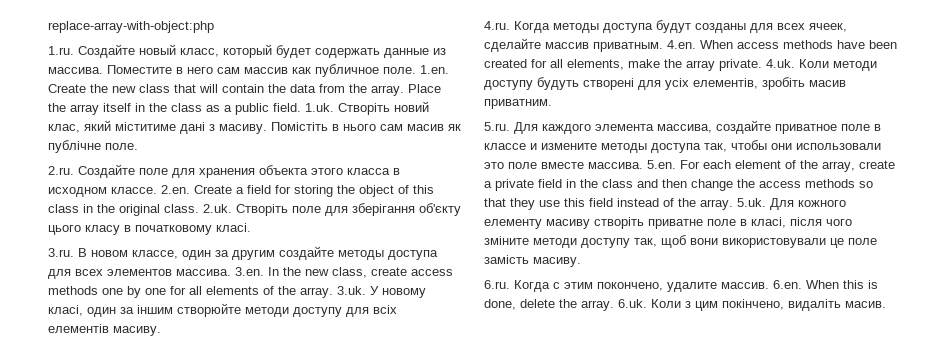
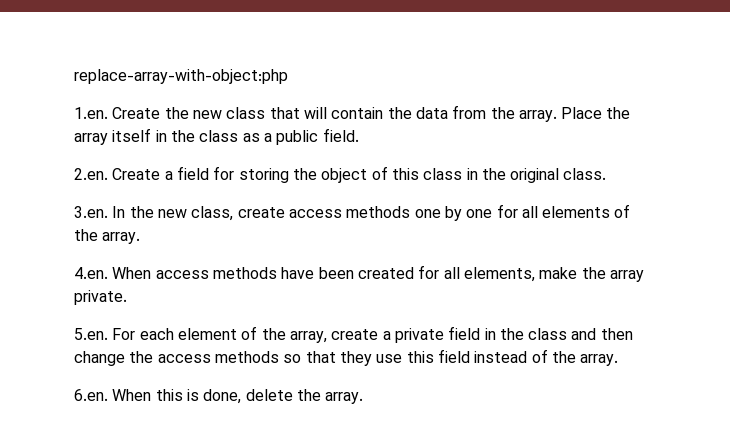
- 1.ru. Создайте новый класс, который будет содержать данные из массива. Поместите в него сам массив как публичное поле.
- Place the array itself in the class as a public field. 1.uk. Створіть новий клас, який міститиме дані з масиву. Помістіть в нього сам масив як публічне поле.
- 2.ru. Создайте поле для хранения объекта этого класса в исходном классе. 2.en. Create a field for storing the object of this class in the original class. 2.uk. Створіть поле для зберігання об'єкту цього класу в початковому класі.
- 3.ru. В новом классе, один за другим создайте методы доступа для всех элементов массива. 3.en. In the new class, create access methods one by one for all elements of the array. 3.uk. У новому класі, один за іншим створюйте методи доступу для всіх елементів масиву.
- 4.ru. Когда методы доступа будут созданы для всех ячеек, сделайте массив приватным. 4.en. When access methods have been created for all elements, make the array private. 4.uk. Коли методи доступу будуть створені для усіх елементів, зробіть масив приватним.
- 5.ru. Для каждого элемента массива, создайте приватное поле в классе и измените методы доступа так, чтобы они использовали это поле вместе массива. 5.en. For each element of the array, create a private field in the class and then change the access methods so that they use this field instead of the array. 5.uk. Для кожного елементу масиву створіть приватне поле в класі, після чого зміните методи доступу так, щоб вони використовували це поле замість масиву.
- 6.ru. Когда с этим покончено, удалите массив. 6.en. When this is done, delete the array. 6.uk. Коли з цим покінчено, видаліть масив.
+ Place the array itself in the class as a public field.
+ 2.en. Create a field for storing the object of this class in the original class.
+ 3.en. In the new class, create access methods one by one for all elements of the array.
+ 4.en. When access methods have been created for all elements, make the array private.
+ 5.en. For each element of the array, create a private field in the class and then change the access methods so that they use this field instead of the array.
+ 6.en. When this is done, delete the array.

